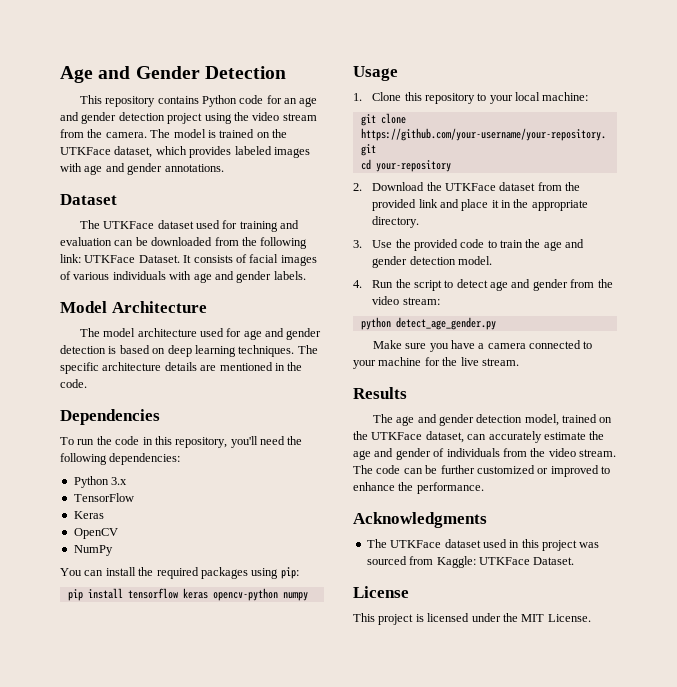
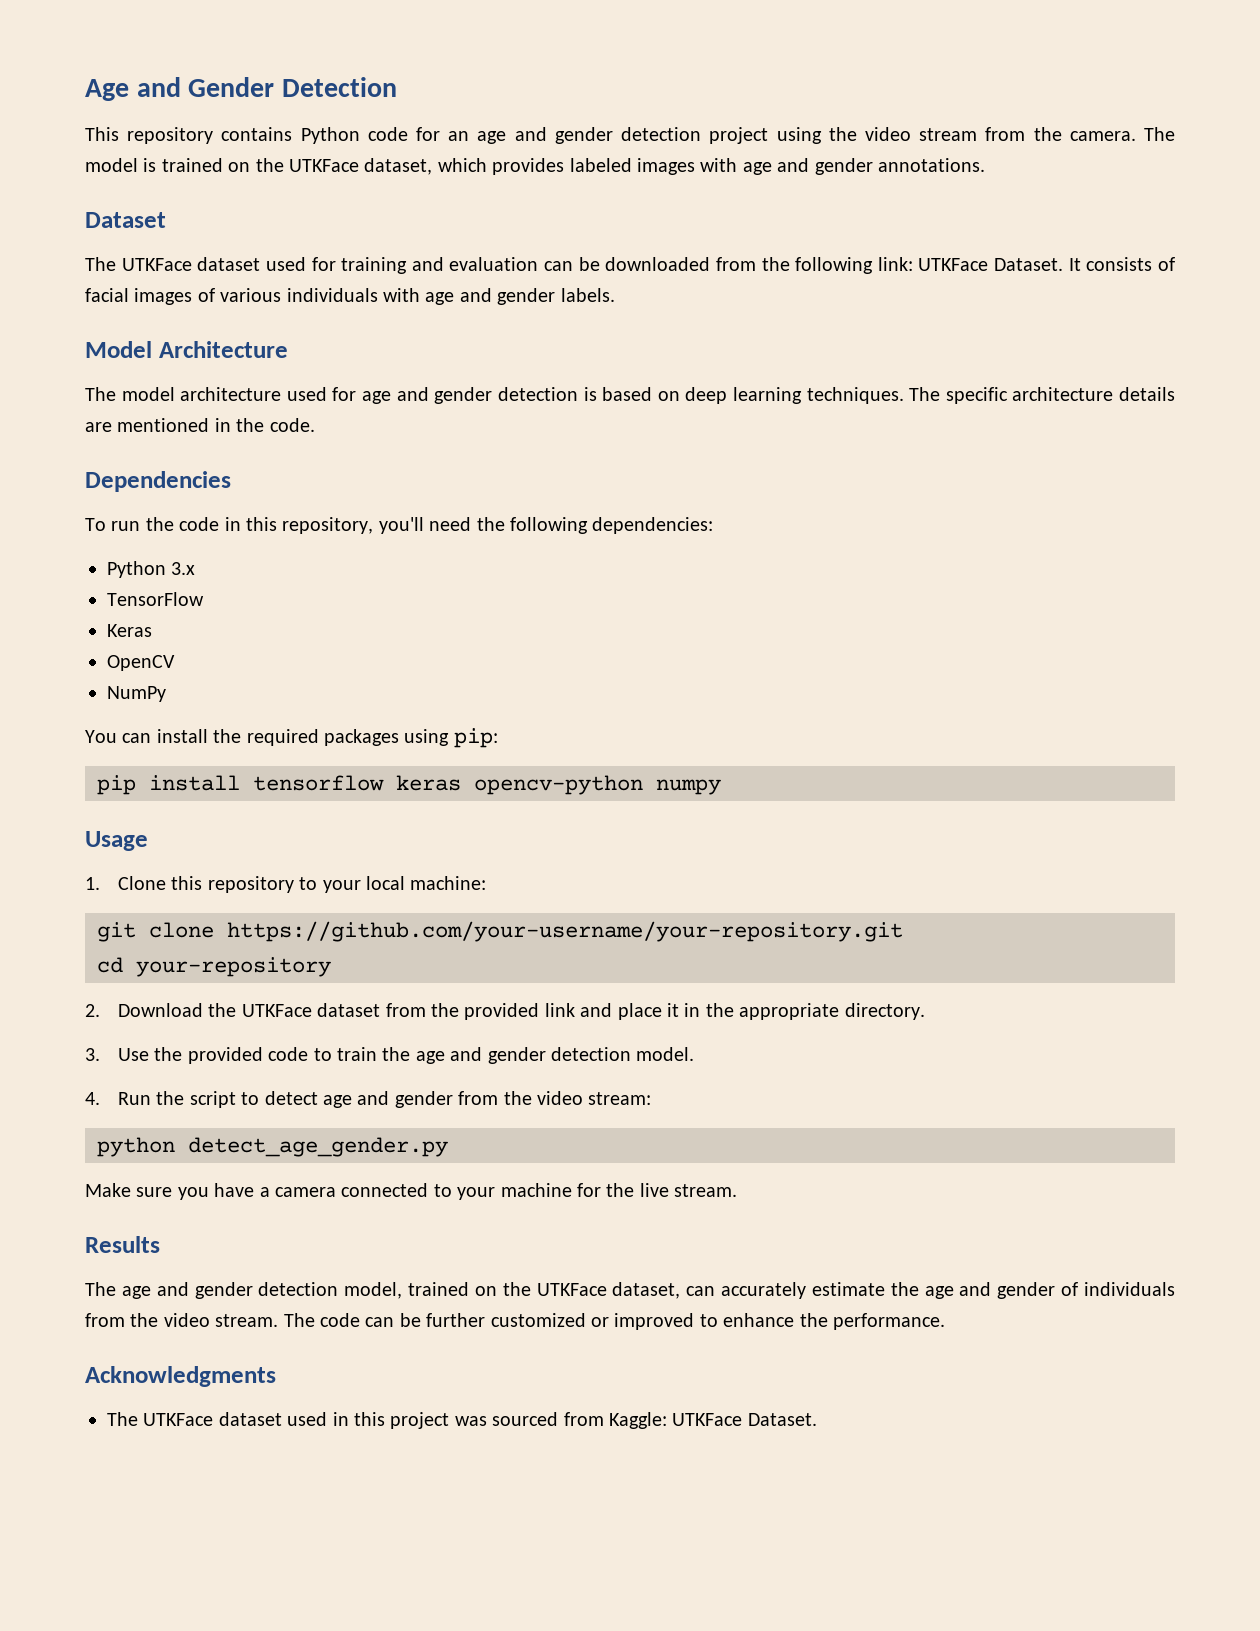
- License
- This project is licensed under the MIT License.

